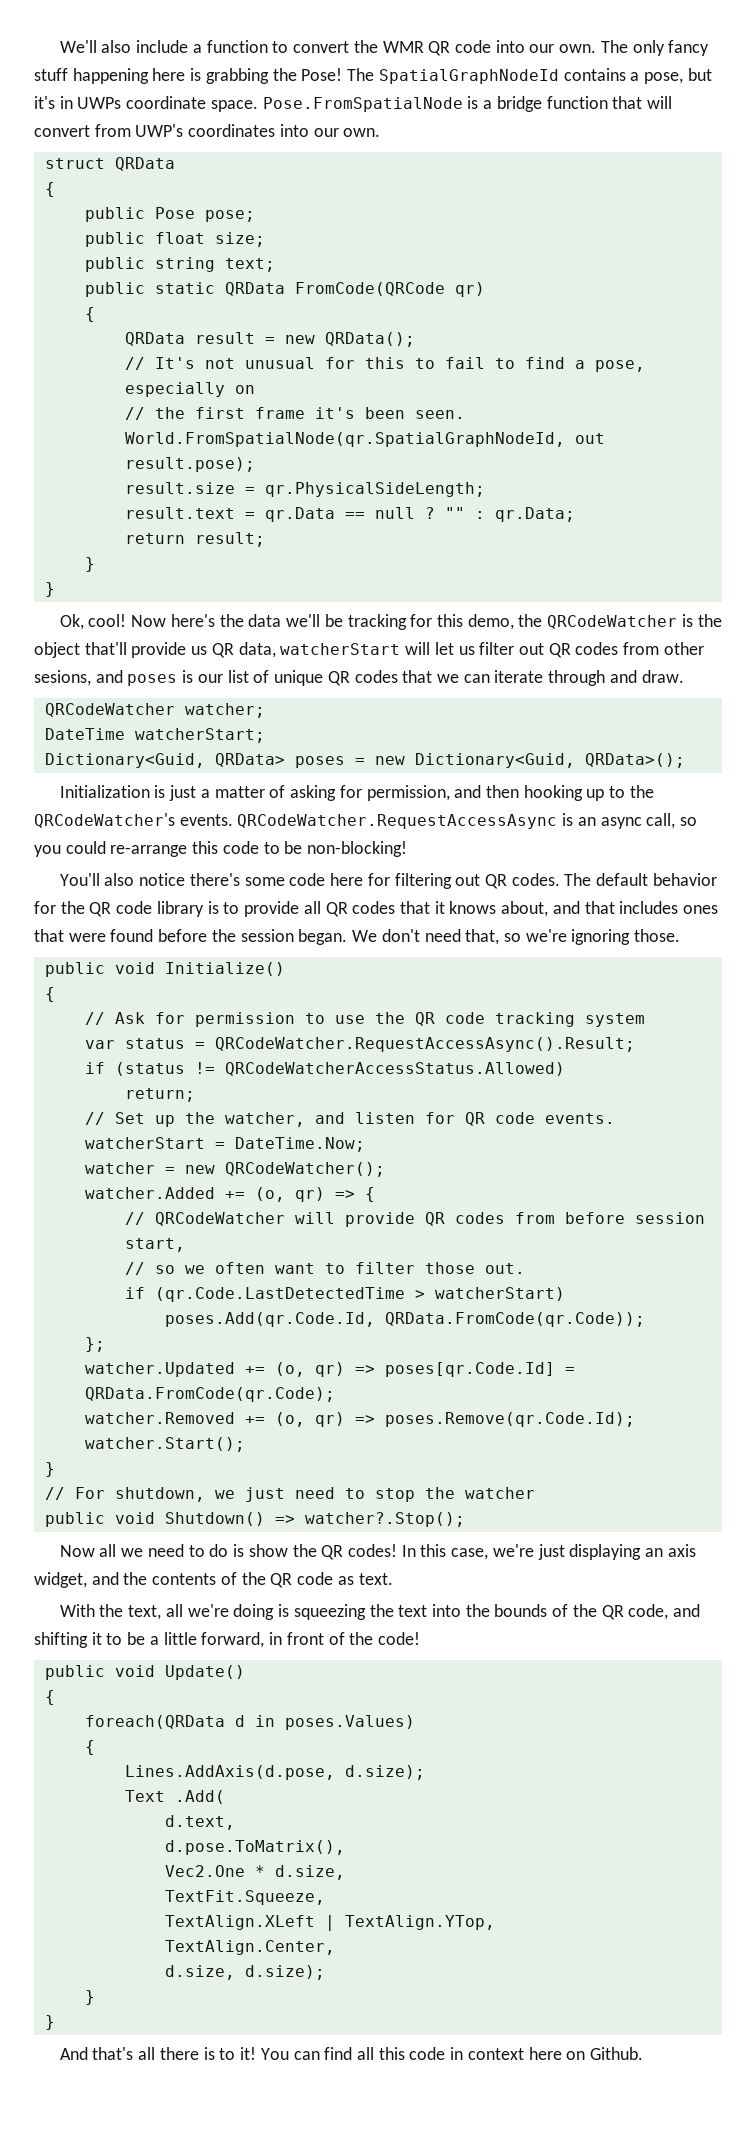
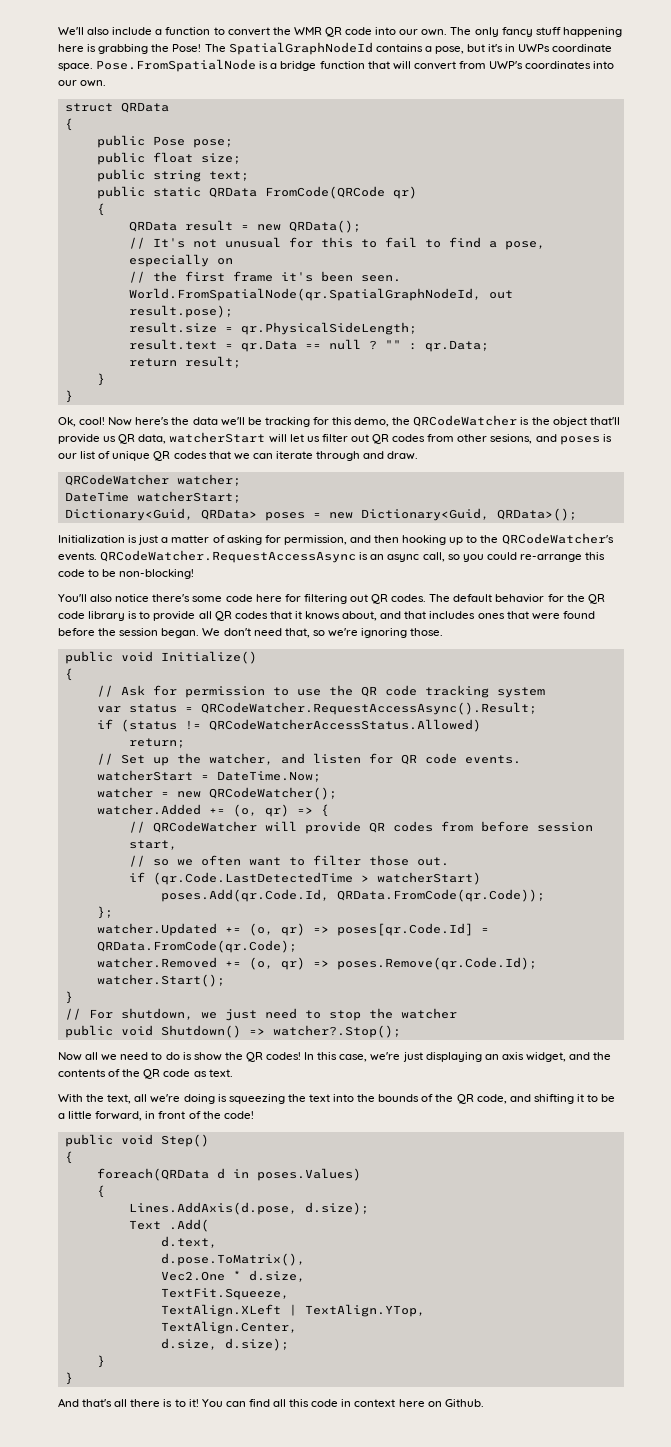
- public void Update()
+ public void Step()

